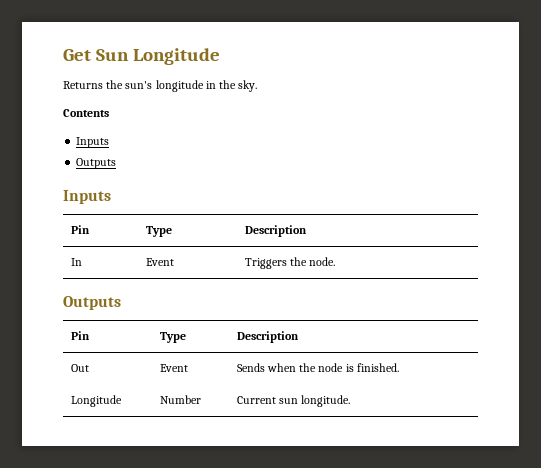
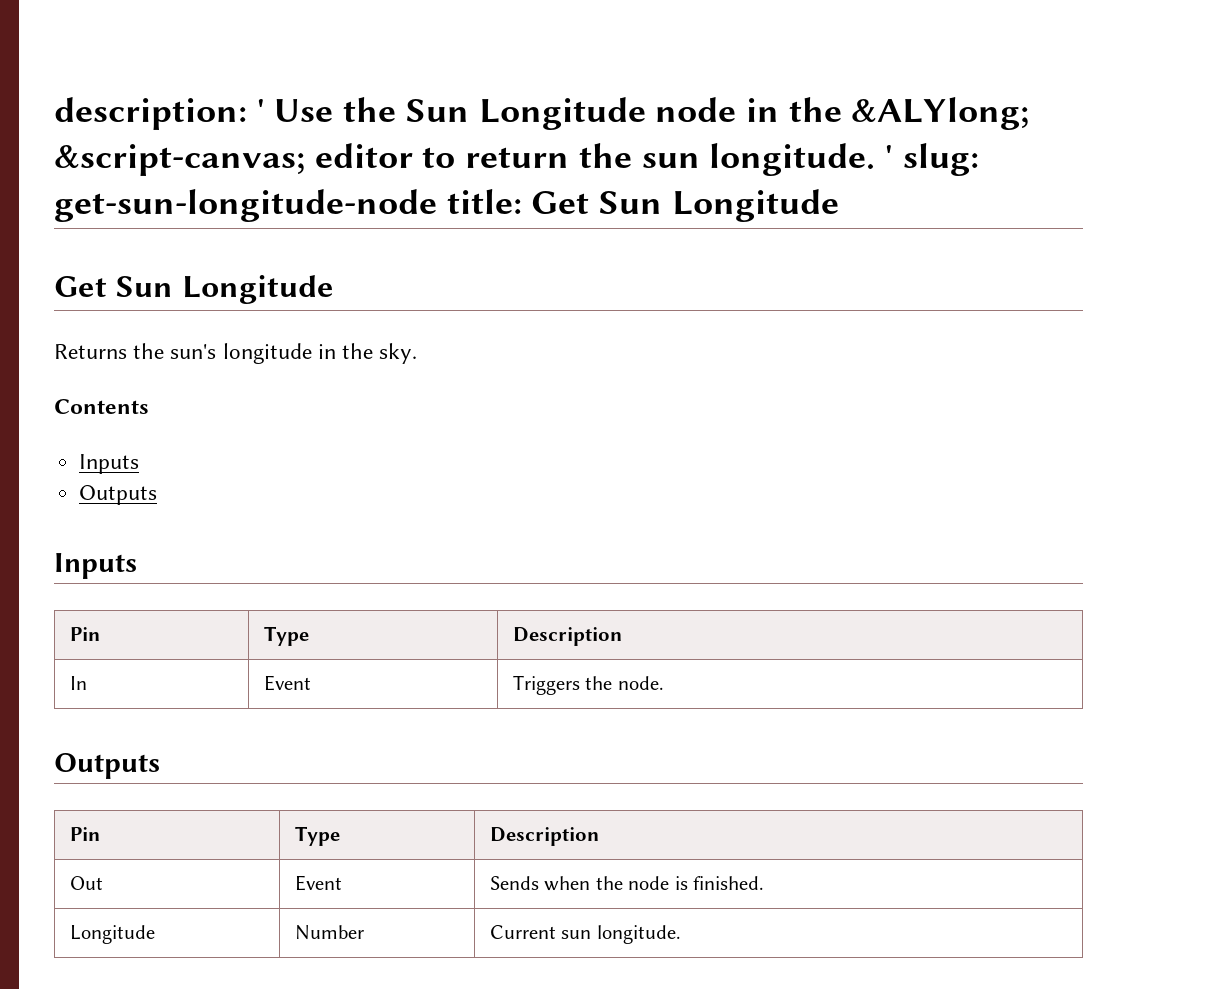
+ description: ' Use the Sun Longitude node in the &ALYlong; &script-canvas; editor to return the sun longitude. ' slug: get-sun-longitude-node title: Get Sun Longitude

